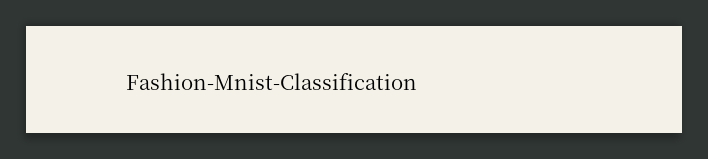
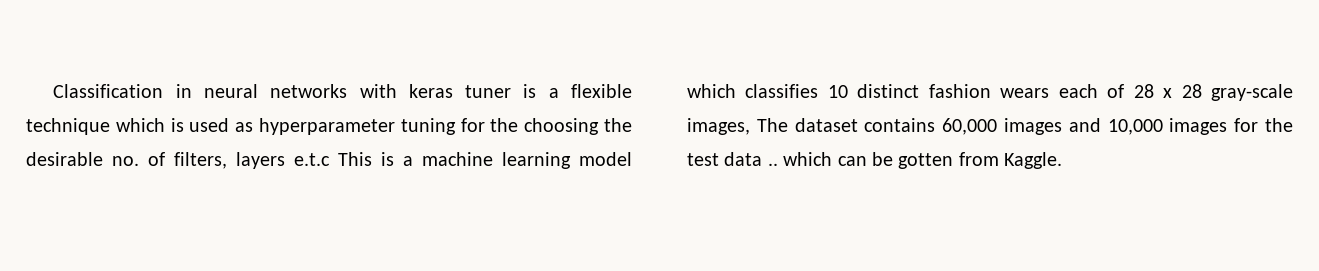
- Fashion-Mnist-Classification
+ Classification in neural networks with keras tuner is a flexible technique which is used as hyperparameter tuning for the choosing the desirable no. of filters, layers e.t.c This is a machine learning model which classifies 10 distinct fashion wears each of 28 x 28 gray-scale images, The dataset contains 60,000 images and 10,000 images for the test data .. which can be gotten from Kaggle.

